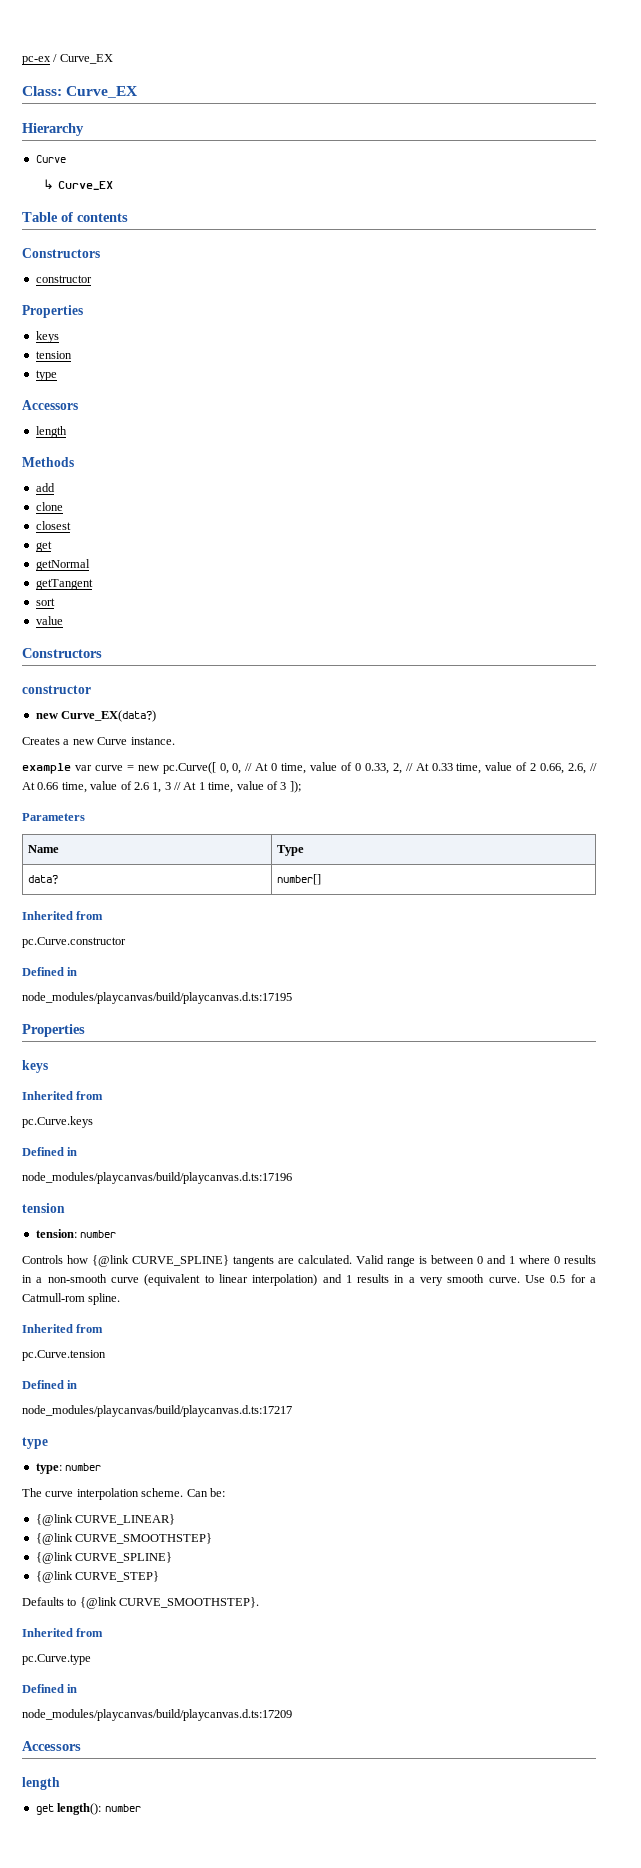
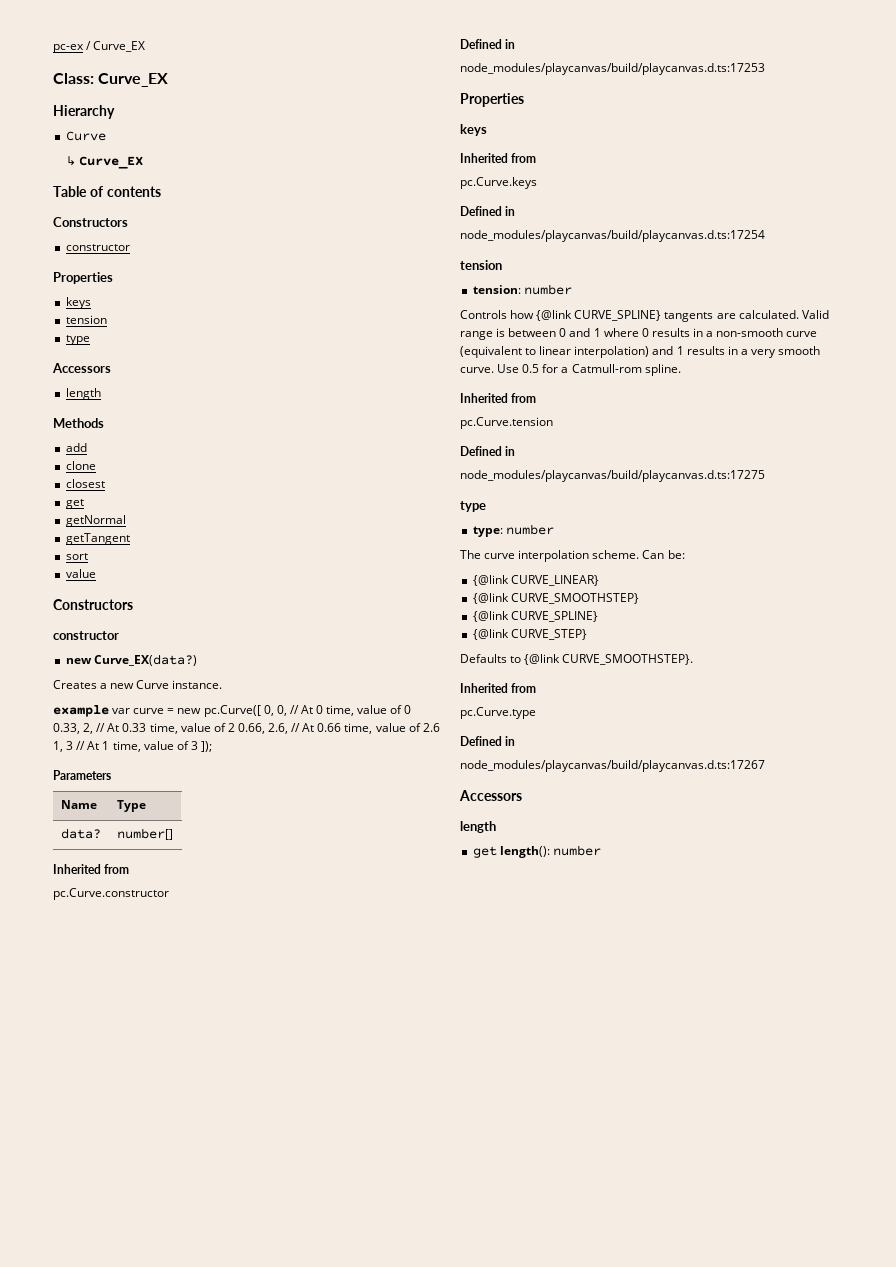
- node_modules/playcanvas/build/playcanvas.d.ts:17195
+ node_modules/playcanvas/build/playcanvas.d.ts:17253
- node_modules/playcanvas/build/playcanvas.d.ts:17196
+ node_modules/playcanvas/build/playcanvas.d.ts:17254
- node_modules/playcanvas/build/playcanvas.d.ts:17217
+ node_modules/playcanvas/build/playcanvas.d.ts:17275
- node_modules/playcanvas/build/playcanvas.d.ts:17209
+ node_modules/playcanvas/build/playcanvas.d.ts:17267

